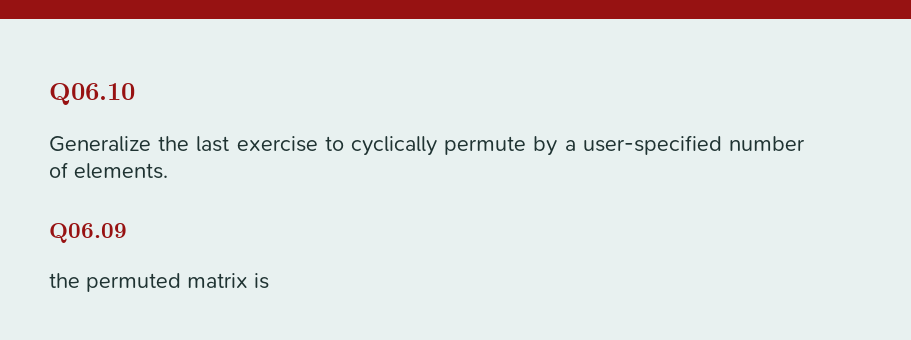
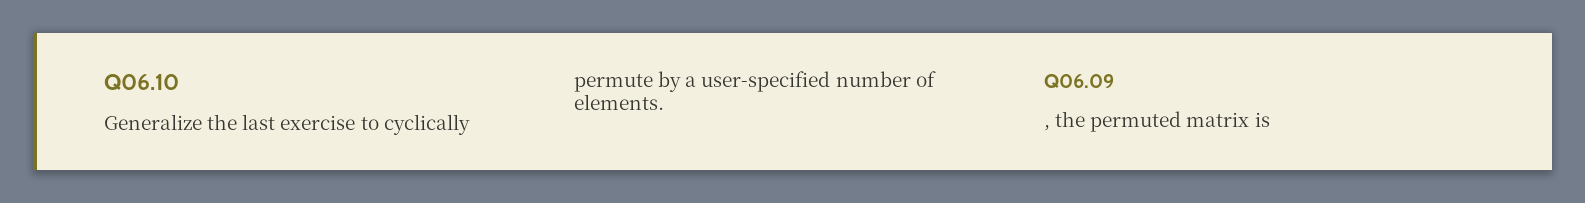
- the permuted matrix is
+ , the permuted matrix is

